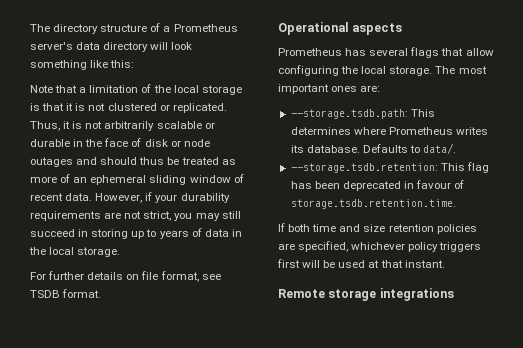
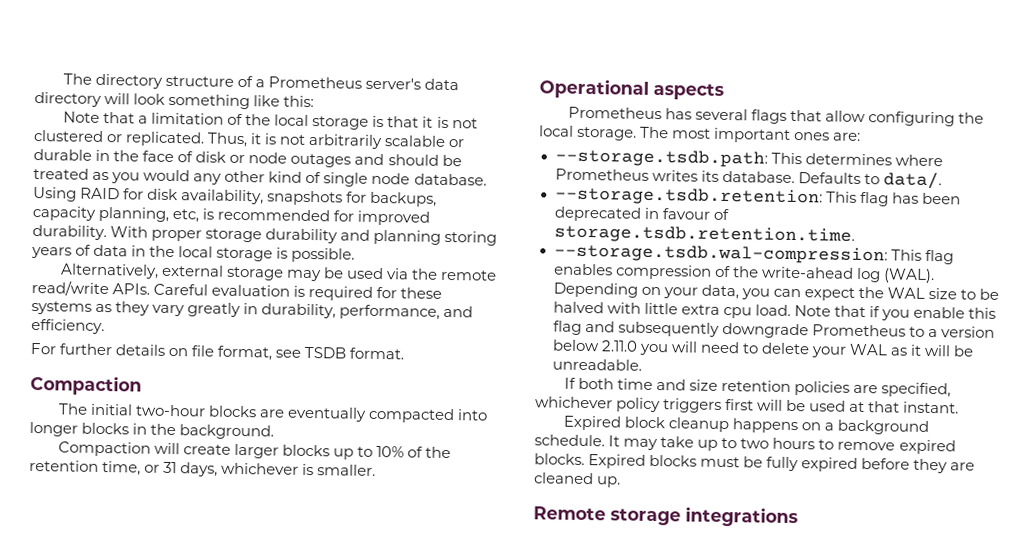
- Thus, it is not arbitrarily scalable or durable in the face of disk or node outages and should thus be treated as more of an ephemeral sliding window of recent data. However, if your durability requirements are not strict, you may still succeed in storing up to years of data in the local storage.
+ Thus, it is not arbitrarily scalable or durable in the face of disk or node outages and should be treated as you would any other kind of single node database. Using RAID for disk availability, snapshots for backups, capacity planning, etc, is recommended for improved durability. With proper storage durability and planning storing years of data in the local storage is possible.
+ Alternatively, external storage may be used via the remote read/write APIs. Careful evaluation is required for these systems as they vary greatly in durability, performance, and efficiency.
  For further details on file format, see TSDB format.
+ Compaction
+ The initial two-hour blocks are eventually compacted into longer blocks in the background.
+ Compaction will create larger blocks up to 10% of the retention time, or 31 days, whichever is smaller.
+ --storage.tsdb.wal-compression: This flag enables compression of the write-ahead log (WAL). Depending on your data, you can expect the WAL size to be halved with little extra cpu load. Note that if you enable this flag and subsequently downgrade Prometheus to a version below 2.11.0 you will need to delete your WAL as it will be unreadable.
+ Expired block cleanup happens on a background schedule. It may take up to two hours to remove expired blocks. Expired blocks must be fully expired before they are cleaned up.

